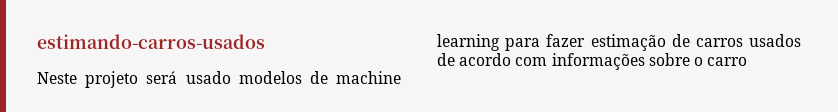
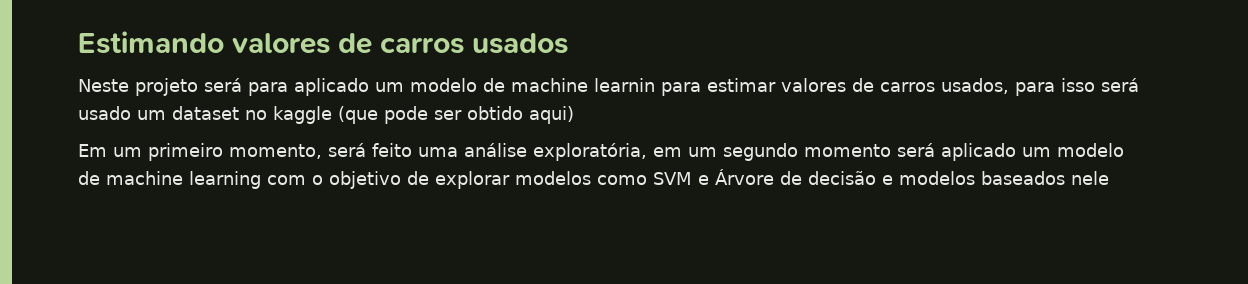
- estimando-carros-usados
- Neste projeto será usado modelos de machine learning para fazer estimação de carros usados de acordo com informações sobre o carro
+ Estimando valores de carros usados
+ Neste projeto será para aplicado um modelo de machine learnin para estimar valores de carros usados, para isso será usado um dataset no kaggle (que pode ser obtido aqui)
+ Em um primeiro momento, será feito uma análise exploratória, em um segundo momento será aplicado um modelo de machine learning com o objetivo de explorar modelos como SVM e Árvore de decisão e modelos baseados nele

